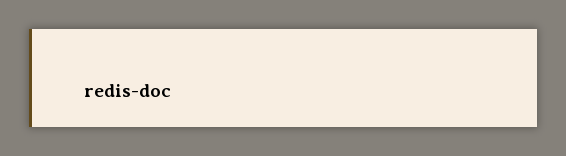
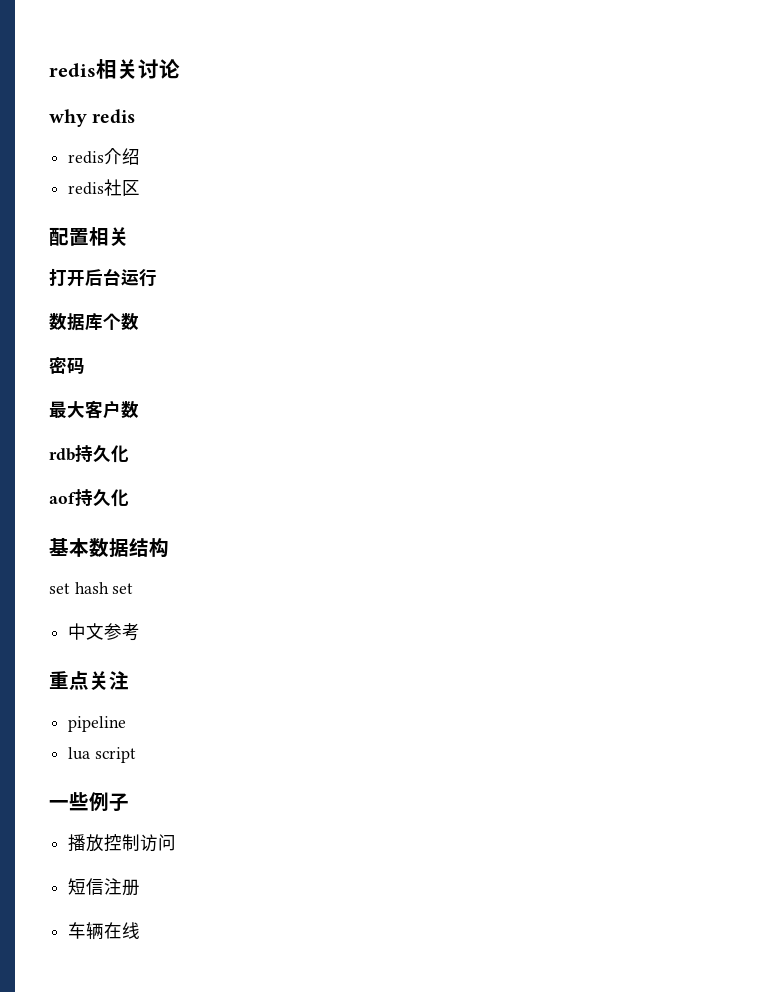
- redis-doc
+ redis相关讨论
+ why redis
+ redis介绍
+ redis社区
+ 配置相关
+ 打开后台运行
+ 数据库个数
+ 密码
+ 最大客户数
+ rdb持久化
+ aof持久化
+ 基本数据结构
+ set hash set
+ 中文参考
+ 重点关注
+ pipeline
+ lua script
+ 一些例子
+ 播放控制访问
+ 短信注册
+ 车辆在线

